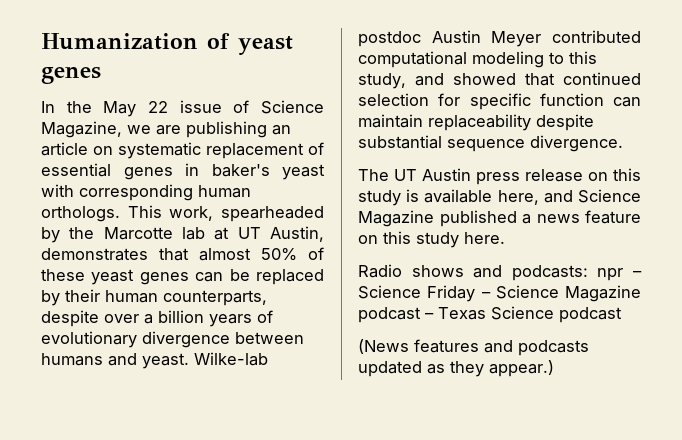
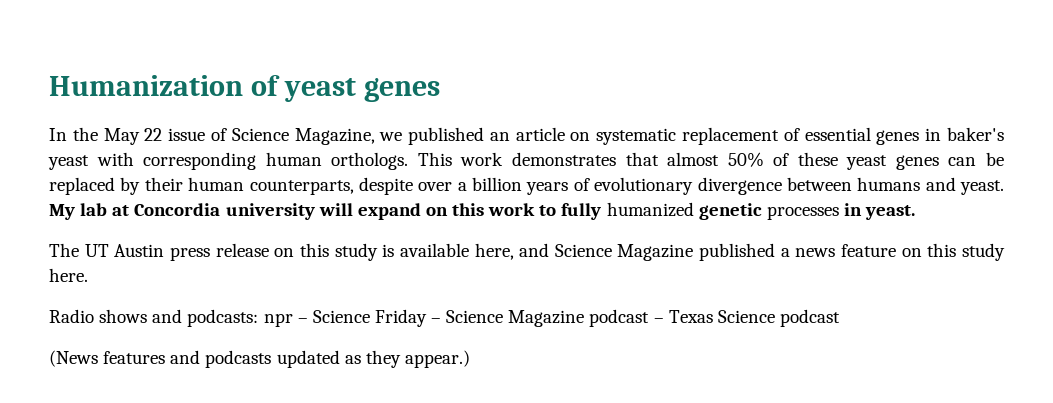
- In the May 22 issue of Science Magazine, we are publishing an article on systematic replacement of essential genes in baker's yeast with corresponding human orthologs.
+ In the May 22 issue of Science Magazine, we published an article on systematic replacement of essential genes in baker's yeast with corresponding human orthologs.
- This work, spearheaded by the Marcotte lab at UT Austin, demonstrates that almost 50% of these yeast genes can be replaced by their human counterparts, despite over a billion years of evolutionary divergence between humans and yeast.
+ This work demonstrates that almost 50% of these yeast genes can be replaced by their human counterparts, despite over a billion years of evolutionary divergence between humans and yeast.
- Wilke-lab postdoc Austin Meyer contributed computational modeling to this study, and showed that continued selection for specific function can maintain replaceability despite substantial sequence divergence.
+ My lab at Concordia university will expand on this work to fully humanized genetic processes in yeast.

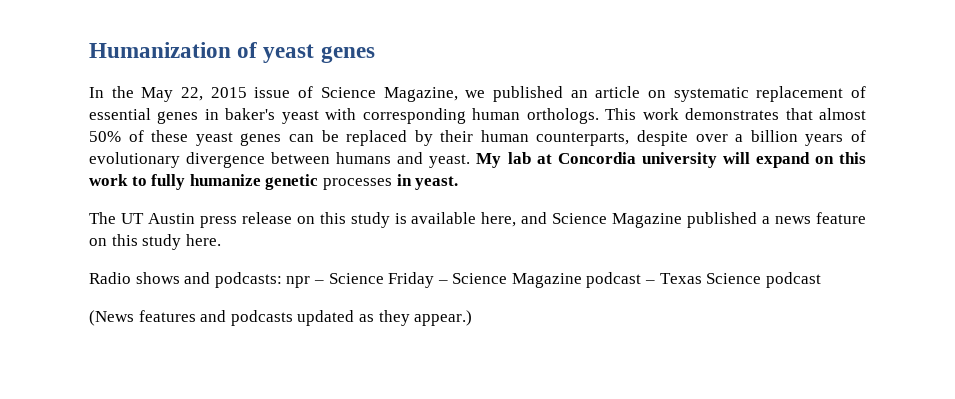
- In the May 22 issue of Science Magazine, we published an article on systematic replacement of essential genes in baker's yeast with corresponding human orthologs.
+ In the May 22, 2015 issue of Science Magazine, we published an article on systematic replacement of essential genes in baker's yeast with corresponding human orthologs.
- My lab at Concordia university will expand on this work to fully humanized genetic processes in yeast.
+ My lab at Concordia university will expand on this work to fully humanize genetic processes in yeast.

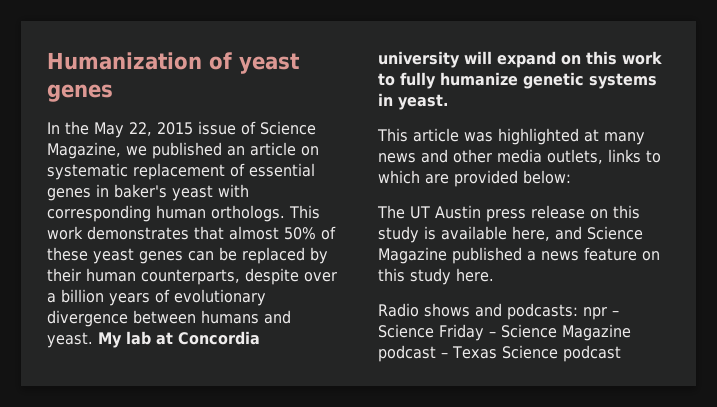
- My lab at Concordia university will expand on this work to fully humanize genetic processes in yeast.
+ My lab at Concordia university will expand on this work to fully humanize genetic systems in yeast.
+ This article was highlighted at many news and other media outlets, links to which are provided below:
- (News features and podcasts updated as they appear.)

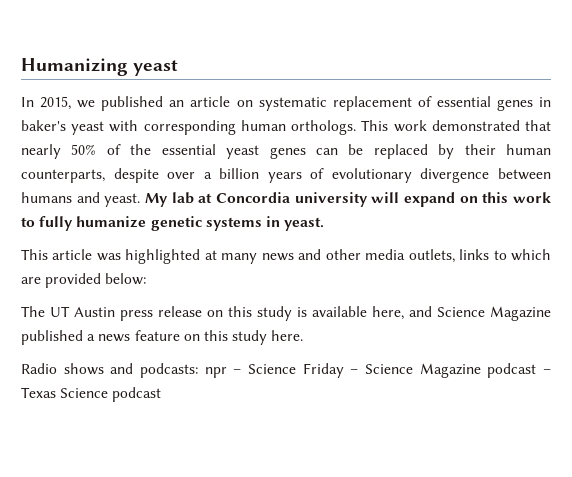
- Humanization of yeast genes
+ Humanizing yeast
- In the May 22, 2015 issue of Science Magazine, we published an article on systematic replacement of essential genes in baker's yeast with corresponding human orthologs.
+ In 2015, we published an article on systematic replacement of essential genes in baker's yeast with corresponding human orthologs.
- This work demonstrates that almost 50% of these yeast genes can be replaced by their human counterparts, despite over a billion years of evolutionary divergence between humans and yeast.
+ This work demonstrated that nearly 50% of the essential yeast genes can be replaced by their human counterparts, despite over a billion years of evolutionary divergence between humans and yeast.

